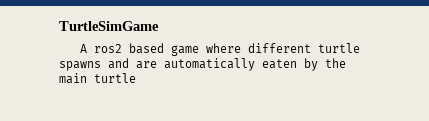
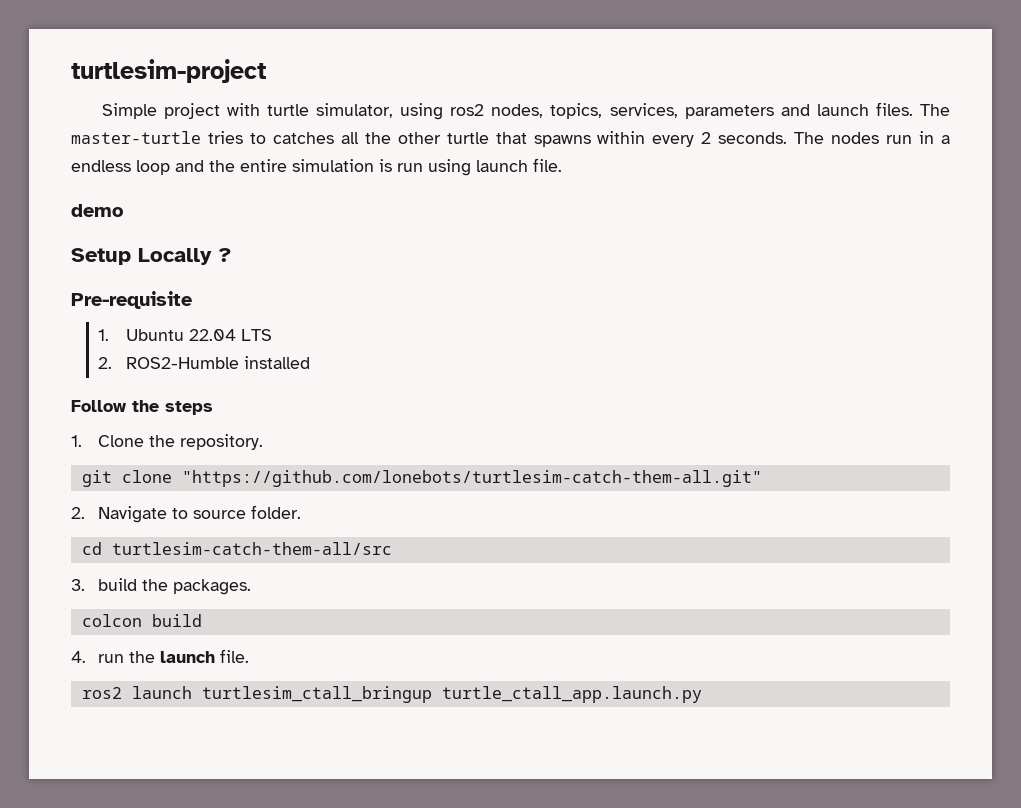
- TurtleSimGame
- A ros2 based game where different turtle spawns and are automatically eaten by the main turtle
+ turtlesim-project
+ Simple project with turtle simulator, using ros2 nodes, topics, services, parameters and launch files. The master-turtle tries to catches all the other turtle that spawns within every 2 seconds. The nodes run in a endless loop and the entire simulation is run using launch file.
+ demo
+ Setup Locally ?
+ Pre-requisite
+ 1. Ubuntu 22.04 LTS
+ 2. ROS2-Humble installed
+ Follow the steps
+ 1. Clone the repository.
+ git clone "https://github.com/lonebots/turtlesim-catch-them-all.git"
+ 2. Navigate to source folder.
+ cd turtlesim-catch-them-all/src
+ 3. build the packages.
+ colcon build
+ 4. run the launch file.
+ ros2 launch turtlesim_ctall_bringup turtle_ctall_app.launch.py

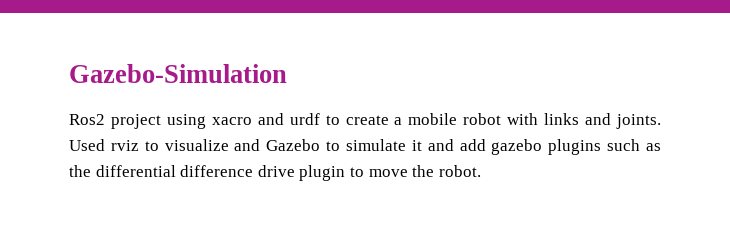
- turtlesim-project
- Simple project with turtle simulator, using ros2 nodes, topics, services, parameters and launch files. The master-turtle tries to catches all the other turtle that spawns within every 2 seconds. The nodes run in a endless loop and the entire simulation is run using launch file.
- demo
- Setup Locally ?
- Pre-requisite
- 1. Ubuntu 22.04 LTS
- 2. ROS2-Humble installed
- Follow the steps
- 1. Clone the repository.
- git clone "https://github.com/lonebots/turtlesim-catch-them-all.git"
- 2. Navigate to source folder.
- cd turtlesim-catch-them-all/src
- 3. build the packages.
- colcon build
- 4. run the launch file.
- ros2 launch turtlesim_ctall_bringup turtle_ctall_app.launch.py
+ Gazebo-Simulation
+ Ros2 project using xacro and urdf to create a mobile robot with links and joints. Used rviz to visualize and Gazebo to simulate it and add gazebo plugins such as the differential difference drive plugin to move the robot.

